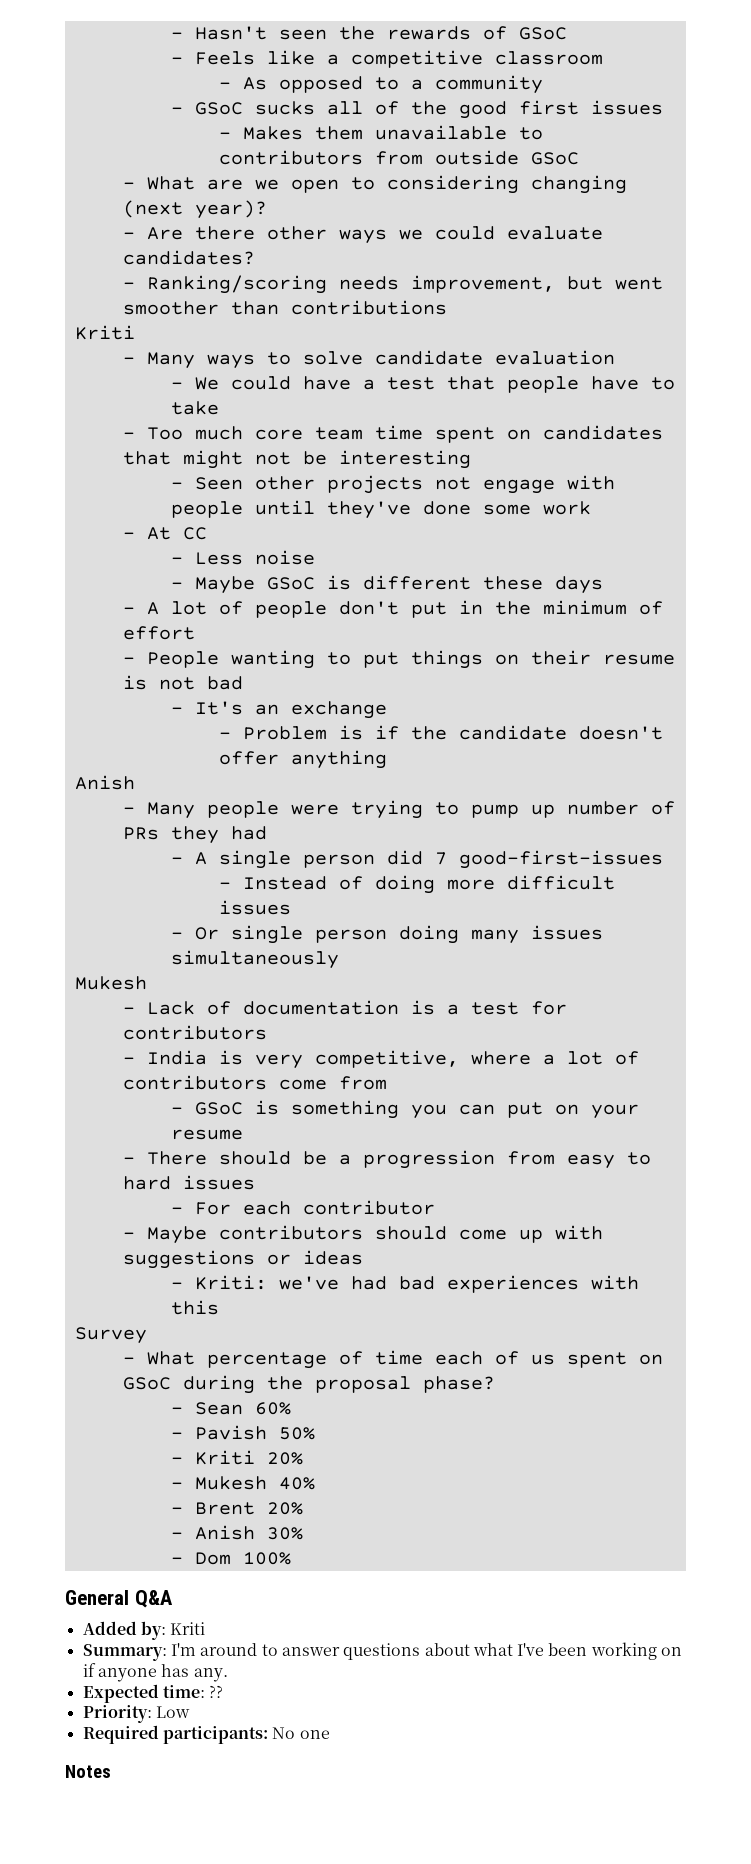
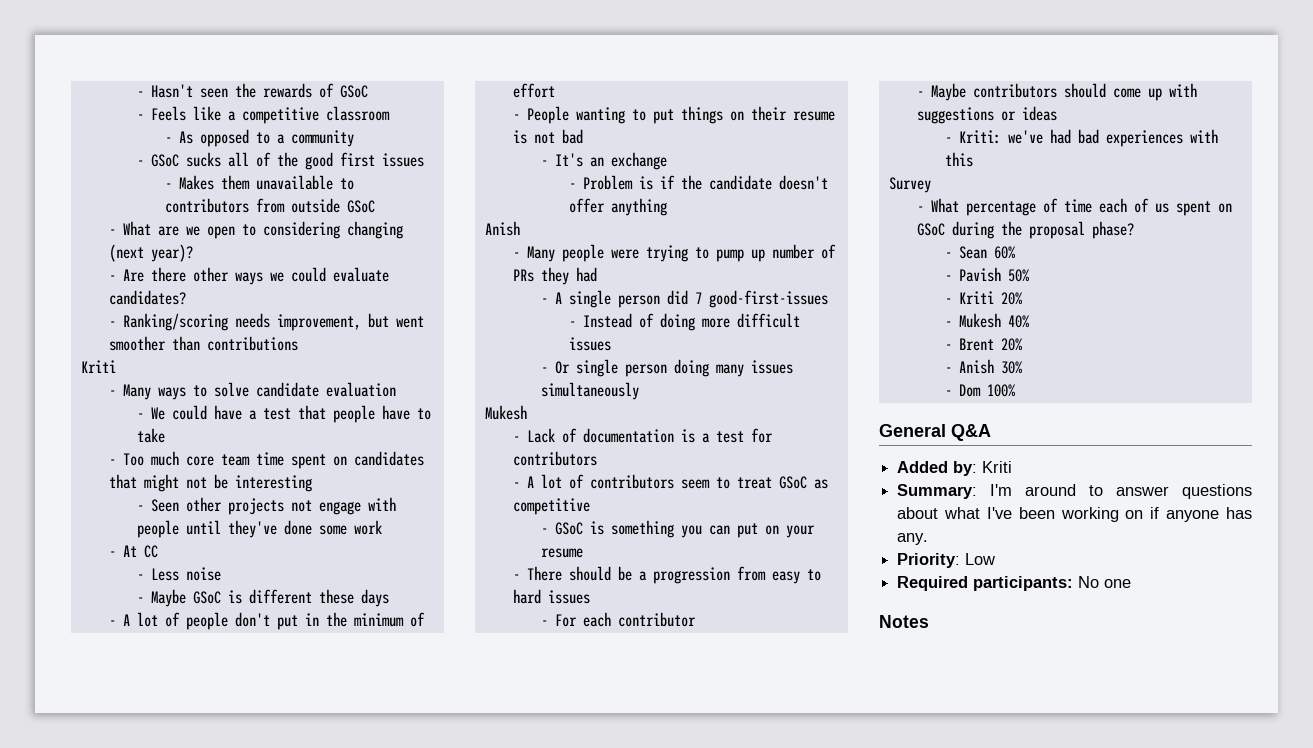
- - India is very competitive, where a lot of contributors come from
+ - A lot of contributors seem to treat GSoC as competitive
- Expected time: ??

